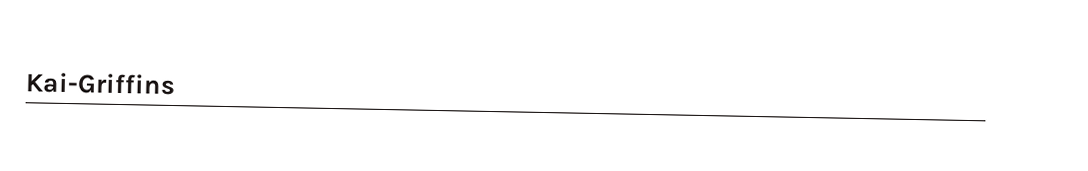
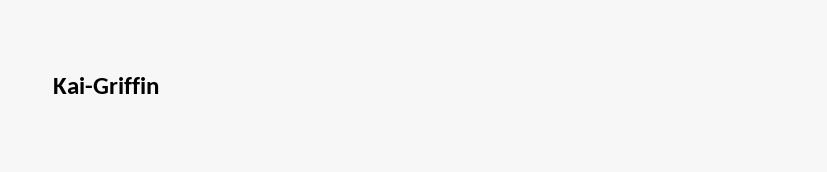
- Kai-Griffins
+ Kai-Griffin

